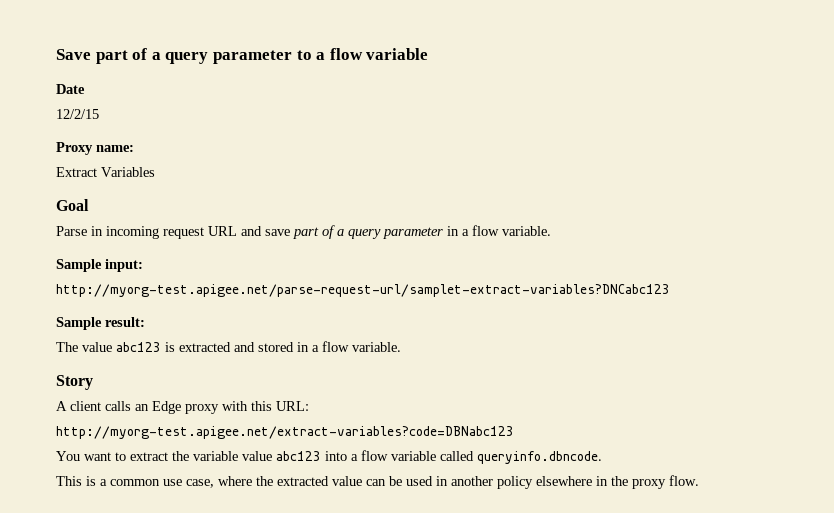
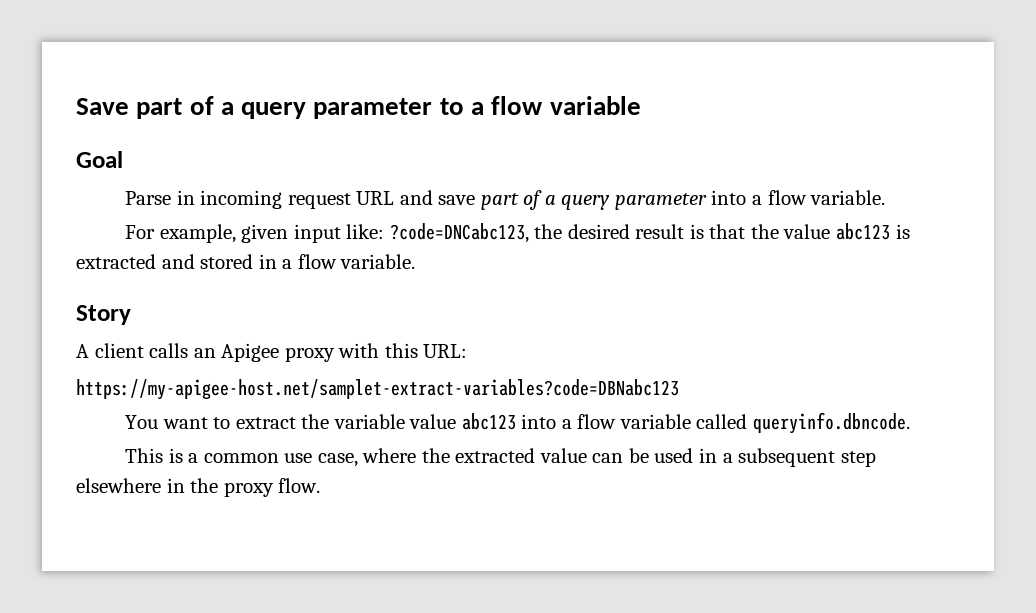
- Date
- 12/2/15
- Proxy name:
- Extract Variables
- Parse in incoming request URL and save part of a query parameter in a flow variable.
- Sample input:
- http://myorg-test.apigee.net/parse-request-url/samplet-extract-variables?DNCabc123
- Sample result:
- The value abc123 is extracted and stored in a flow variable.
+ Parse in incoming request URL and save part of a query parameter into a flow variable.
+ For example, given input like: ?code=DNCabc123, the desired result is that the value abc123 is extracted and stored in a flow variable.
- A client calls an Edge proxy with this URL:
+ A client calls an Apigee proxy with this URL:
- http://myorg-test.apigee.net/extract-variables?code=DBNabc123
+ https://my-apigee-host.net/samplet-extract-variables?code=DBNabc123
- This is a common use case, where the extracted value can be used in another policy elsewhere in the proxy flow.
+ This is a common use case, where the extracted value can be used in a subsequent step elsewhere in the proxy flow.

